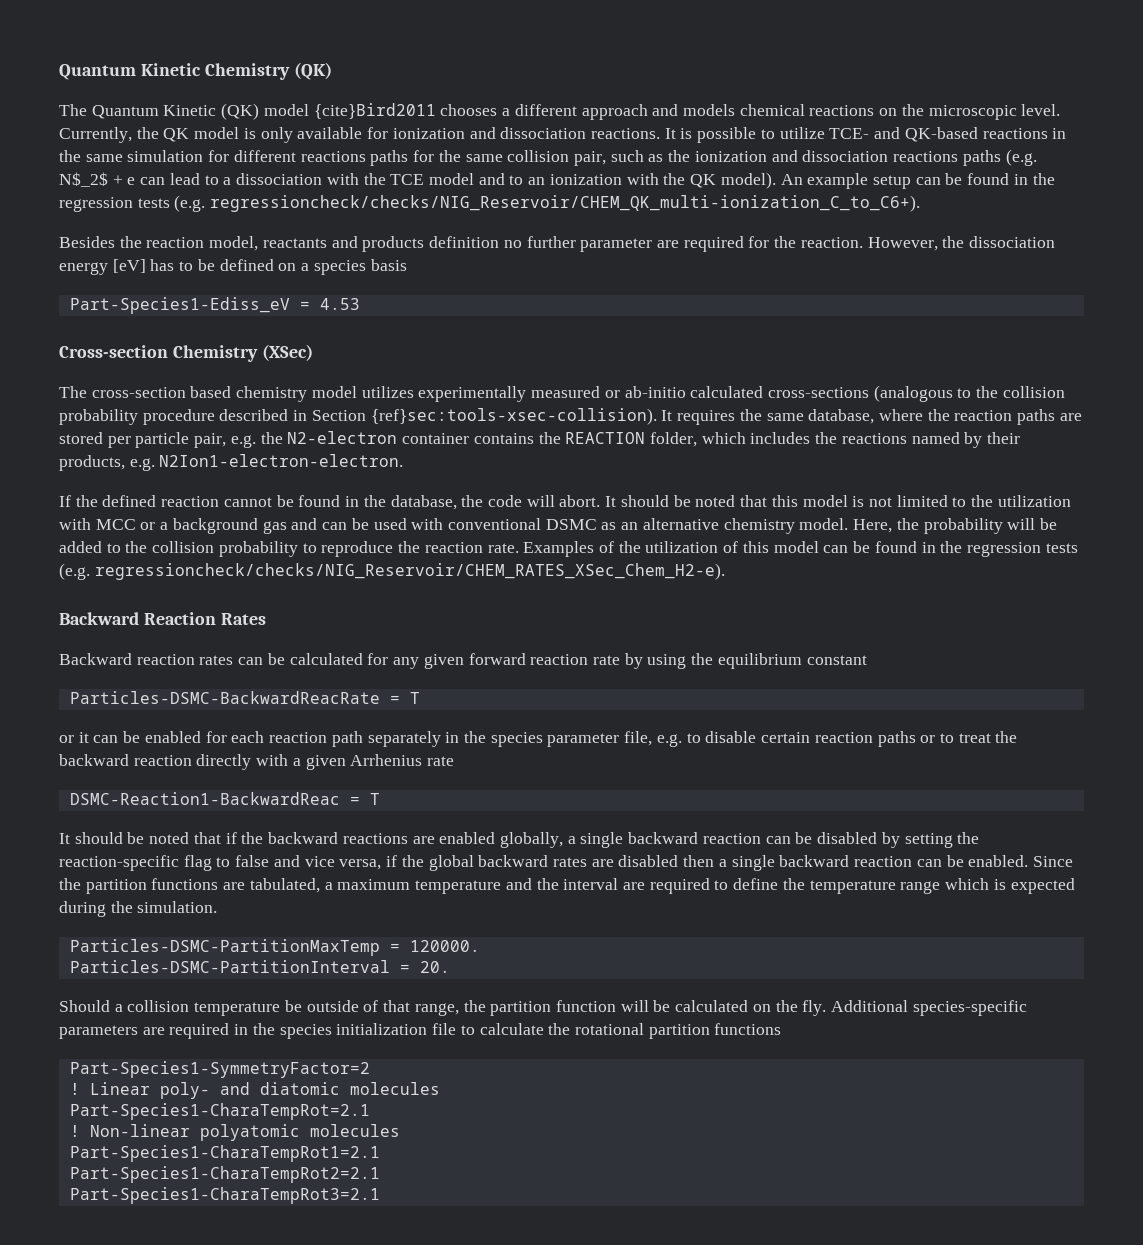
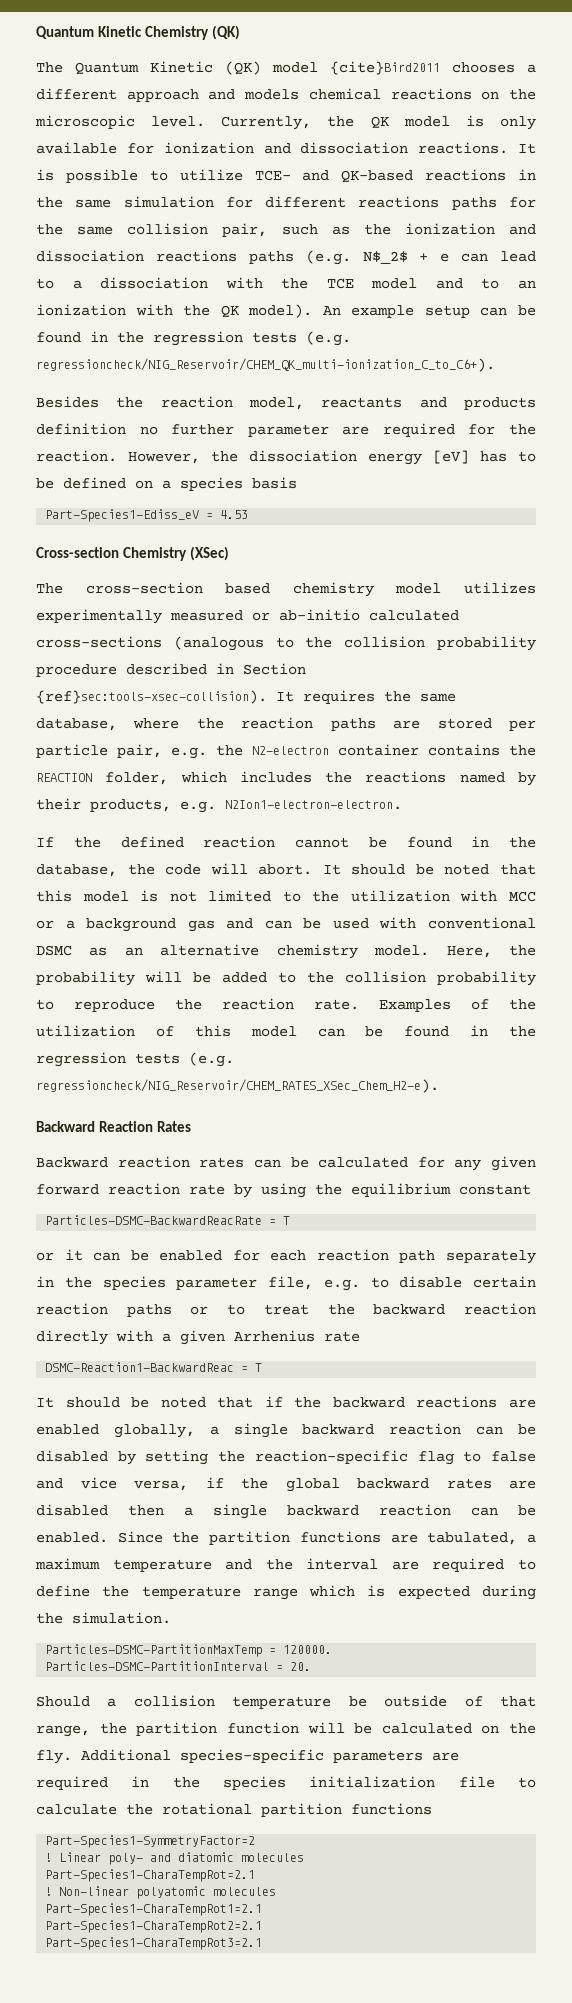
- An example setup can be found in the regression tests (e.g. regressioncheck/checks/NIG_Reservoir/CHEM_QK_multi-ionization_C_to_C6+).
+ An example setup can be found in the regression tests (e.g. regressioncheck/NIG_Reservoir/CHEM_QK_multi-ionization_C_to_C6+).
- Examples of the utilization of this model can be found in the regression tests (e.g. regressioncheck/checks/NIG_Reservoir/CHEM_RATES_XSec_Chem_H2-e).
+ Examples of the utilization of this model can be found in the regression tests (e.g. regressioncheck/NIG_Reservoir/CHEM_RATES_XSec_Chem_H2-e).

